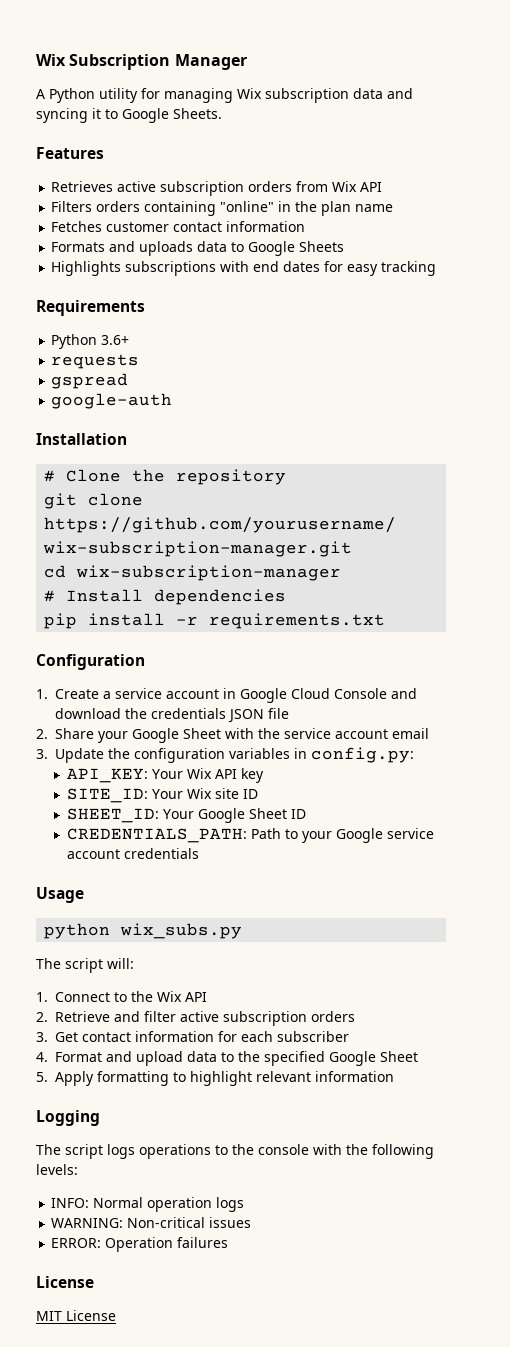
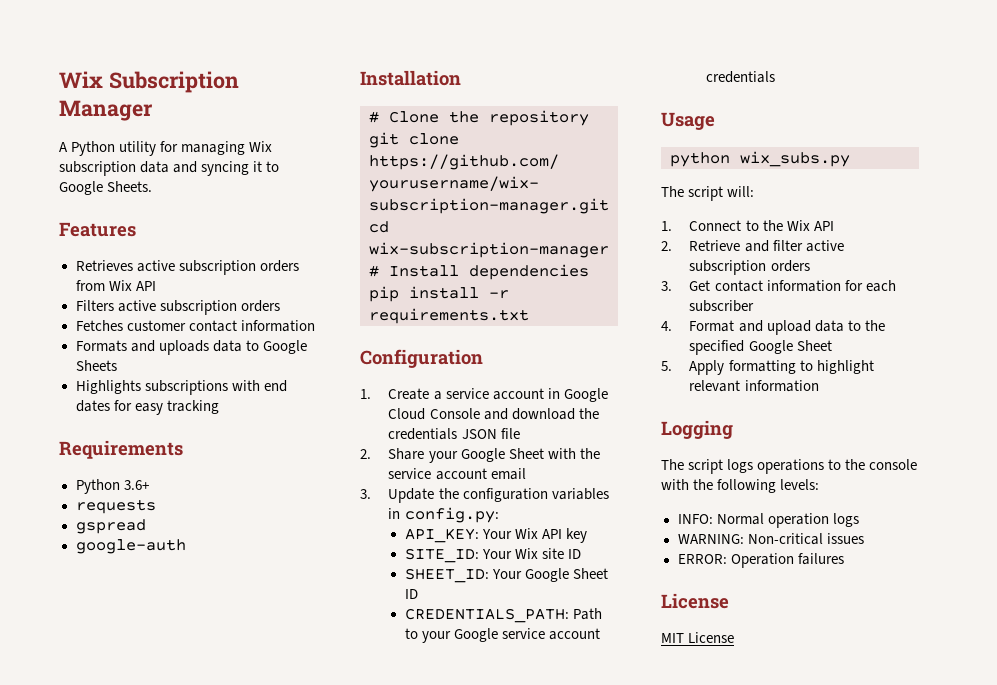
- Filters orders containing "online" in the plan name
+ Filters active subscription orders

